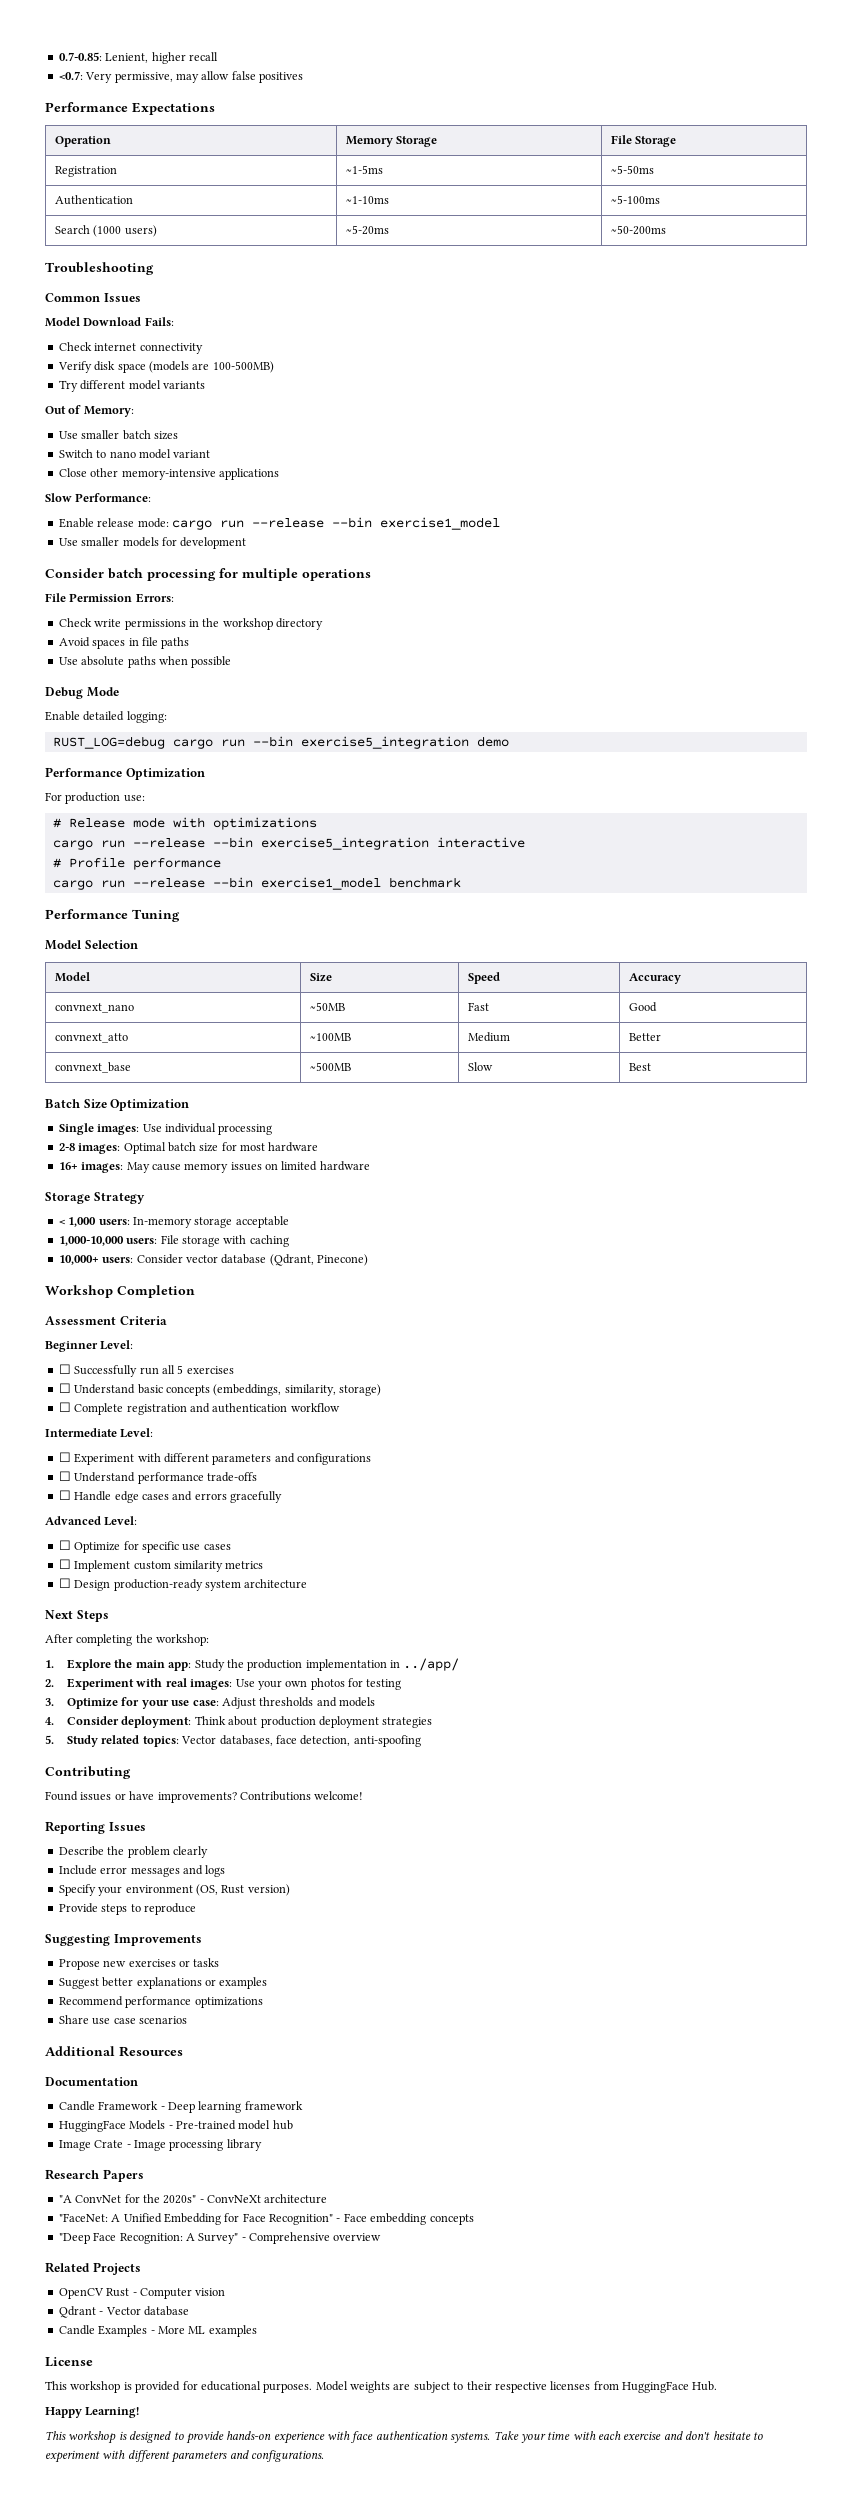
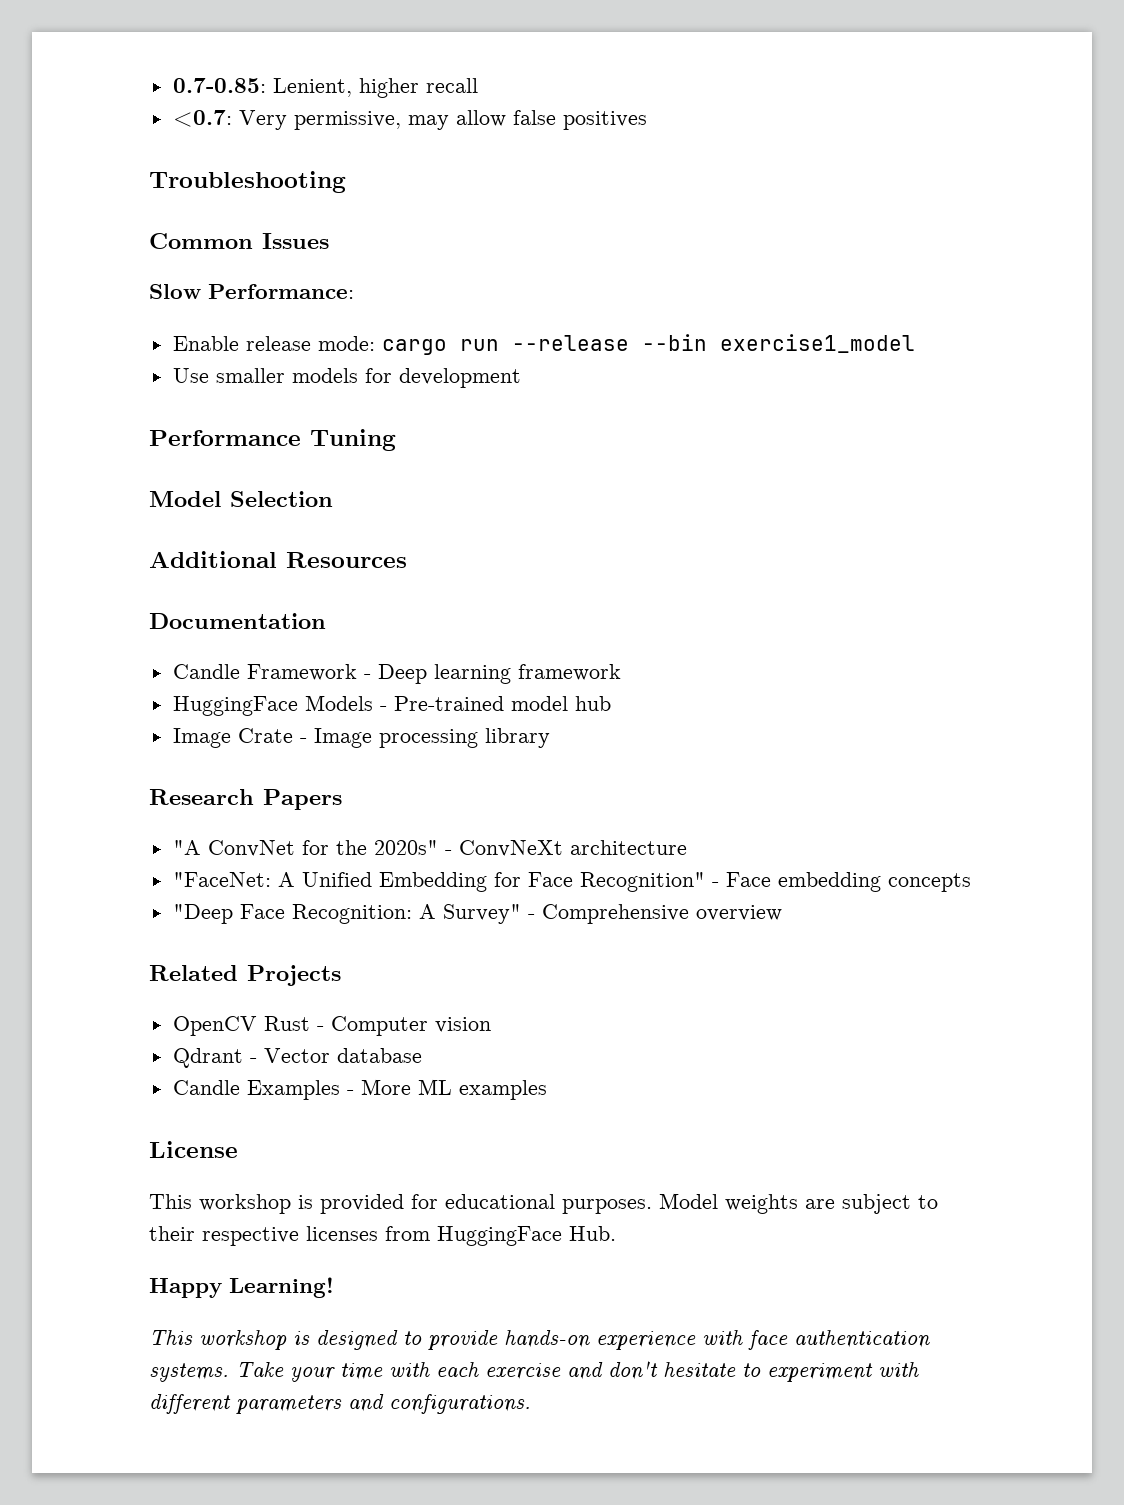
- Performance Expectations
- Operation | Memory Storage | File Storage
- Registration | ~1-5ms | ~5-50ms
- Authentication | ~1-10ms | ~5-100ms
- Search (1000 users) | ~5-20ms | ~50-200ms
  Troubleshooting
  Common Issues
- Model Download Fails:
- Check internet connectivity
- Verify disk space (models are 100-500MB)
- Try different model variants
- Out of Memory:
- Use smaller batch sizes
- Switch to nano model variant
- Close other memory-intensive applications
- Consider batch processing for multiple operations
- File Permission Errors:
- Check write permissions in the workshop directory
- Avoid spaces in file paths
- Use absolute paths when possible
- Debug Mode
- Enable detailed logging:
- RUST_LOG=debug cargo run --bin exercise5_integration demo
- Performance Optimization
- For production use:
- # Release mode with optimizations
- cargo run --release --bin exercise5_integration interactive
- # Profile performance
- cargo run --release --bin exercise1_model benchmark
  Performance Tuning
  Model Selection
- Model | Size | Speed | Accuracy
- convnext_nano | ~50MB | Fast | Good
- convnext_atto | ~100MB | Medium | Better
- convnext_base | ~500MB | Slow | Best
- Batch Size Optimization
- Single images: Use individual processing
- 2-8 images: Optimal batch size for most hardware
- 16+ images: May cause memory issues on limited hardware
- Storage Strategy
- < 1,000 users: In-memory storage acceptable
- 1,000-10,000 users: File storage with caching
- 10,000+ users: Consider vector database (Qdrant, Pinecone)
- Workshop Completion
- Assessment Criteria
- Beginner Level:
- ☐ Successfully run all 5 exercises
- ☐ Understand basic concepts (embeddings, similarity, storage)
- ☐ Complete registration and authentication workflow
- Intermediate Level:
- ☐ Experiment with different parameters and configurations
- ☐ Understand performance trade-offs
- ☐ Handle edge cases and errors gracefully
- Advanced Level:
- ☐ Optimize for specific use cases
- ☐ Implement custom similarity metrics
- ☐ Design production-ready system architecture
- Next Steps
- After completing the workshop:
- 1. Explore the main app: Study the production implementation in ../app/
- 2. Experiment with real images: Use your own photos for testing
- 3. Optimize for your use case: Adjust thresholds and models
- 4. Consider deployment: Think about production deployment strategies
- 5. Study related topics: Vector databases, face detection, anti-spoofing
- Contributing
- Found issues or have improvements? Contributions welcome!
- Reporting Issues
- Describe the problem clearly
- Include error messages and logs
- Specify your environment (OS, Rust version)
- Provide steps to reproduce
- Suggesting Improvements
- Propose new exercises or tasks
- Suggest better explanations or examples
- Recommend performance optimizations
- Share use case scenarios

